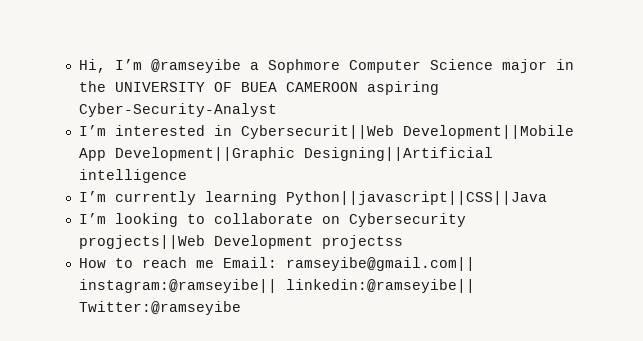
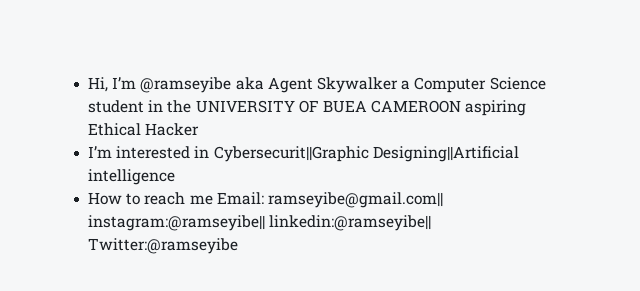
- Hi, I’m @ramseyibe a Sophmore Computer Science major in the UNIVERSITY OF BUEA CAMEROON aspiring Cyber-Security-Analyst
+ Hi, I’m @ramseyibe aka Agent Skywalker a Computer Science student in the UNIVERSITY OF BUEA CAMEROON aspiring Ethical Hacker
- I’m interested in Cybersecurit||Web Development||Mobile App Development||Graphic Designing||Artificial intelligence
- I’m currently learning Python||javascript||CSS||Java
- I’m looking to collaborate on Cybersecurity progjects||Web Development projectss
+ I’m interested in Cybersecurit||Graphic Designing||Artificial intelligence

